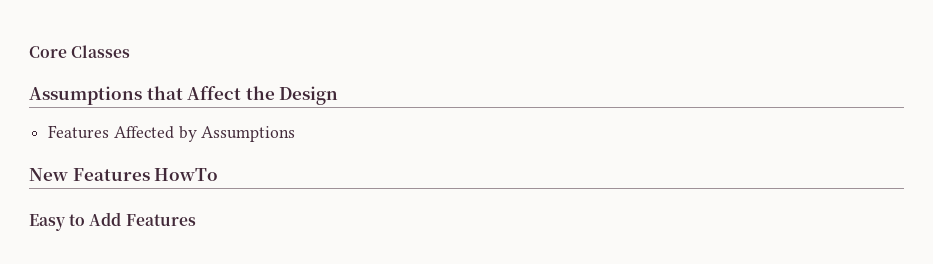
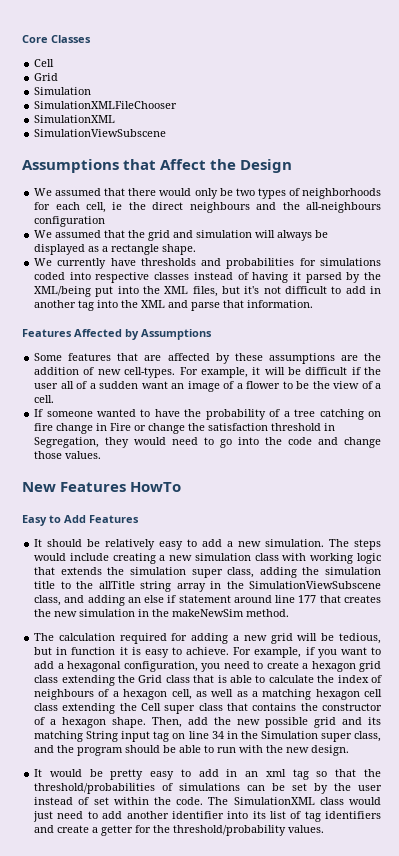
  Core Classes
+ Cell
+ Grid
+ Simulation
+ SimulationXMLFileChooser
+ SimulationXML
+ SimulationViewSubscene
+ We assumed that there would only be two types of neighborhoods for each cell, ie the direct neighbours and the all-neighbours configuration
+ We assumed that the grid and simulation will always be displayed as a rectangle shape.
+ We currently have thresholds and probabilities for simulations coded into respective classes instead of having it parsed by the XML/being put into the XML files, but it's not difficult to add in another tag into the XML and parse that information.
  Features Affected by Assumptions
+ Some features that are affected by these assumptions are the addition of new cell-types. For example, it will be difficult if the user all of a sudden want an image of a flower to be the view of a cell.
+ If someone wanted to have the probability of a tree catching on fire change in Fire or change the satisfaction threshold in Segregation, they would need to go into the code and change those values.
+ It should be relatively easy to add a new simulation. The steps would include creating a new simulation class with working logic that extends the simulation super class, adding the simulation title to the allTitle string array in the SimulationViewSubscene class, and adding an else if statement around line 177 that creates the new simulation in the makeNewSim method.
+ The calculation required for adding a new grid will be tedious, but in function it is easy to achieve. For example, if you want to add a hexagonal configuration, you need to create a hexagon grid class extending the Grid class that is able to calculate the index of neighbours of a hexagon cell, as well as a matching hexagon cell class extending the Cell super class that contains the constructor of a hexagon shape. Then, add the new possible grid and its matching String input tag on line 34 in the Simulation super class, and the program should be able to run with the new design.
+ It would be pretty easy to add in an xml tag so that the threshold/probabilities of simulations can be set by the user instead of set within the code. The SimulationXML class would just need to add another identifier into its list of tag identifiers and create a getter for the threshold/probability values.

